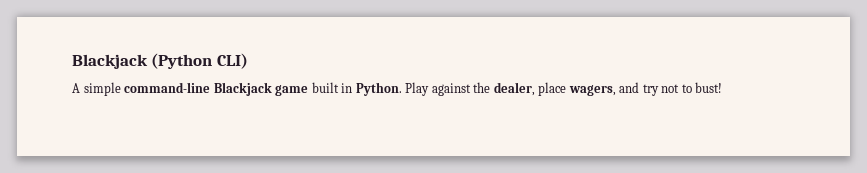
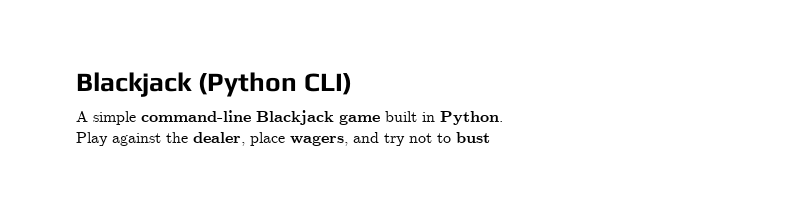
- A simple command-line Blackjack game built in Python. Play against the dealer, place wagers, and try not to bust!
+ A simple command-line Blackjack game built in Python.
+ Play against the dealer, place wagers, and try not to bust

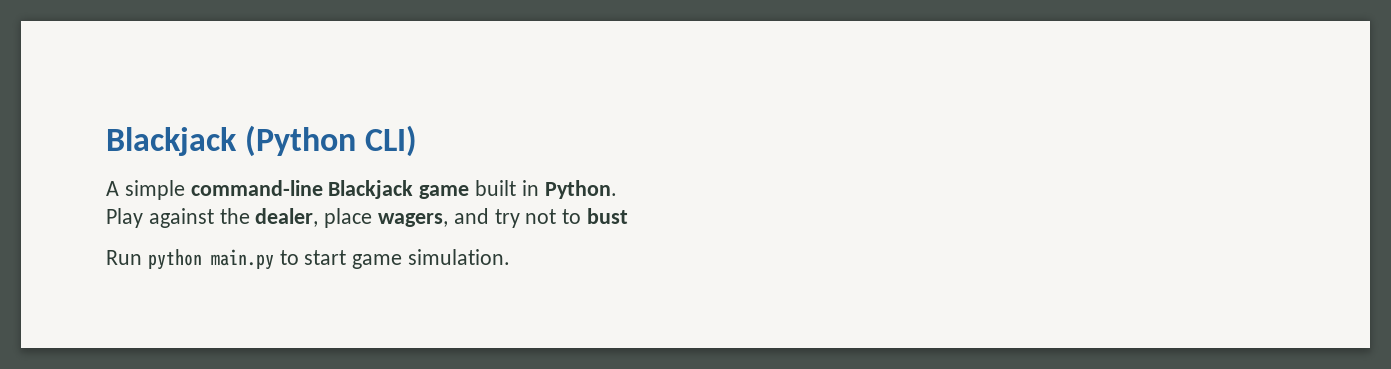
+ Run python main.py to start game simulation.

